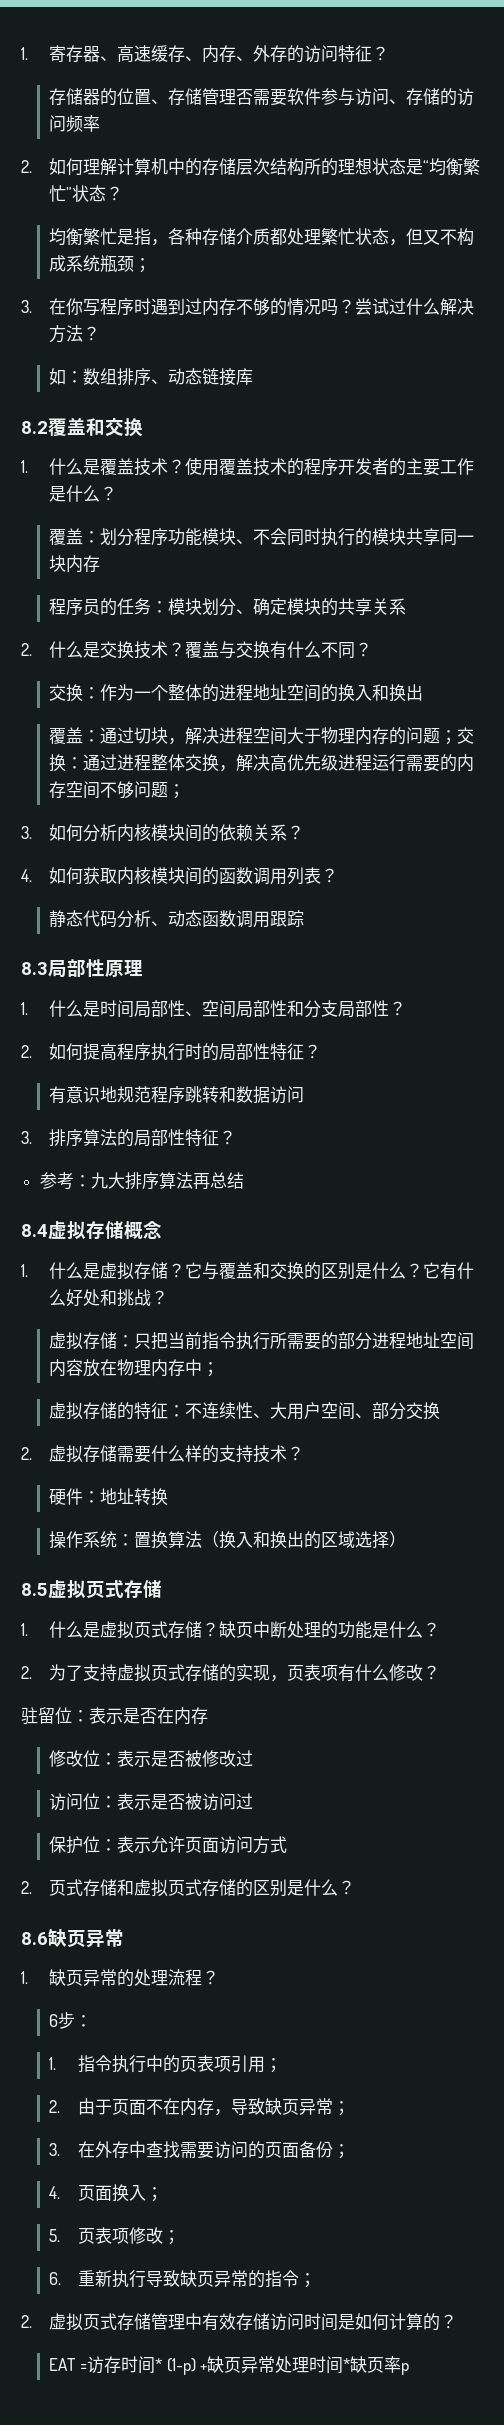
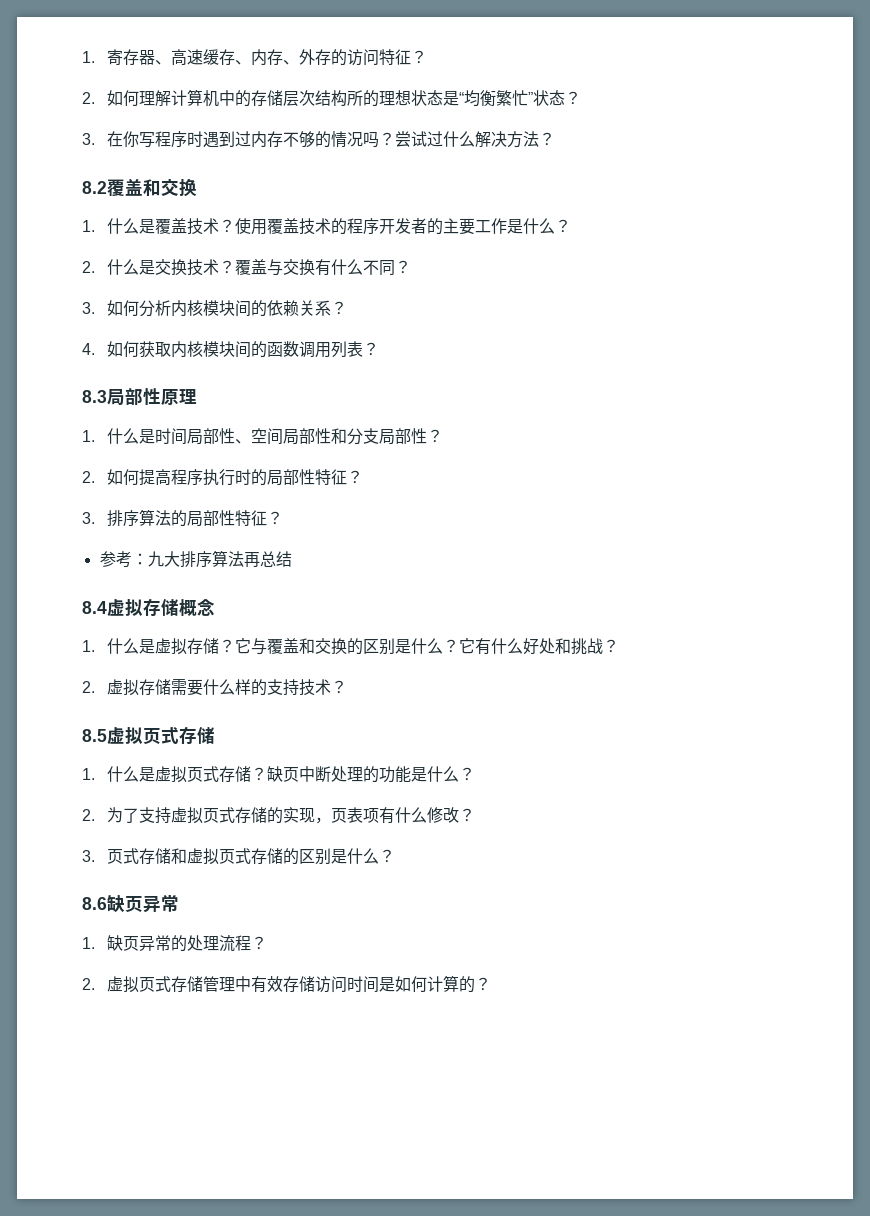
- 存储器的位置、存储管理否需要软件参与访问、存储的访问频率
- 均衡繁忙是指，各种存储介质都处理繁忙状态，但又不构成系统瓶颈；
- 如：数组排序、动态链接库
- 覆盖：划分程序功能模块、不会同时执行的模块共享同一块内存
- 程序员的任务：模块划分、确定模块的共享关系
- 交换：作为一个整体的进程地址空间的换入和换出
- 覆盖：通过切块，解决进程空间大于物理内存的问题；交换：通过进程整体交换，解决高优先级进程运行需要的内存空间不够问题；
- 静态代码分析、动态函数调用跟踪
- 有意识地规范程序跳转和数据访问
- 虚拟存储：只把当前指令执行所需要的部分进程地址空间内容放在物理内存中；
- 虚拟存储的特征：不连续性、大用户空间、部分交换
- 硬件：地址转换
- 操作系统：置换算法（换入和换出的区域选择）
- 驻留位：表示是否在内存
- 修改位：表示是否被修改过
- 访问位：表示是否被访问过
- 保护位：表示允许页面访问方式
- 2.页式存储和虚拟页式存储的区别是什么？
+ 3.页式存储和虚拟页式存储的区别是什么？
- 6步：
- 1.指令执行中的页表项引用；
- 2.由于页面不在内存，导致缺页异常；
- 3.在外存中查找需要访问的页面备份；
- 4.页面换入；
- 5.页表项修改；
- 6.重新执行导致缺页异常的指令；
- EAT =访存时间* (1-p) +缺页异常处理时间*缺页率p

